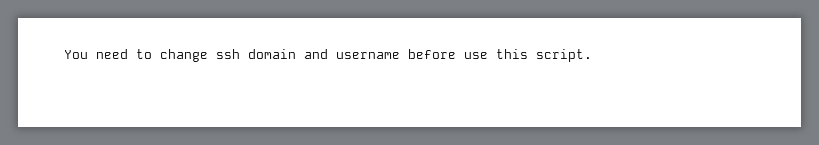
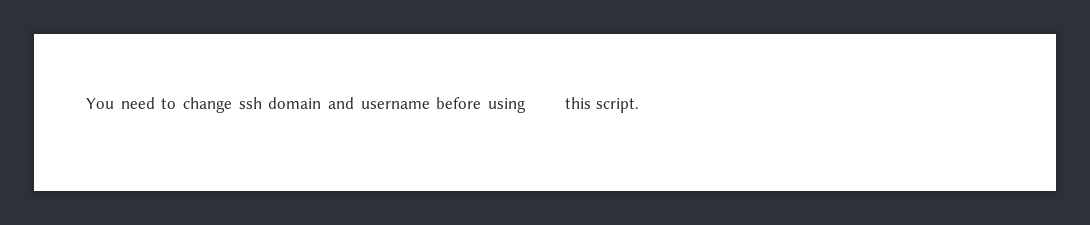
- You need to change ssh domain and username before use this script.
+ You need to change ssh domain and username before using this script.

